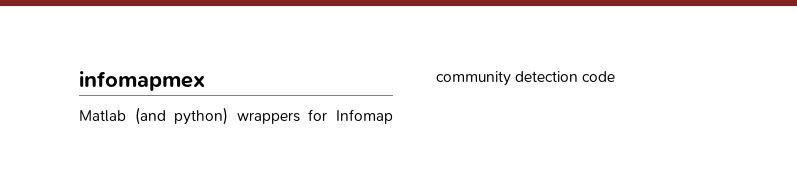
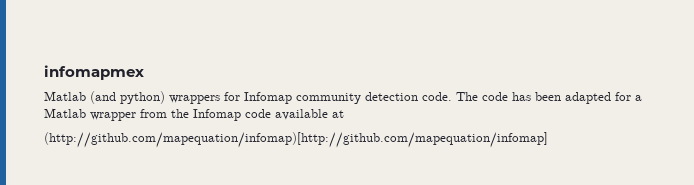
- Matlab (and python) wrappers for Infomap community detection code
+ Matlab (and python) wrappers for Infomap community detection code. The code has been adapted for a Matlab wrapper from the Infomap code available at
+ (http://github.com/mapequation/infomap)[http://github.com/mapequation/infomap]

